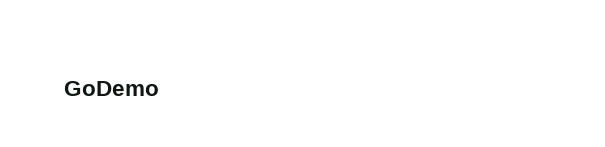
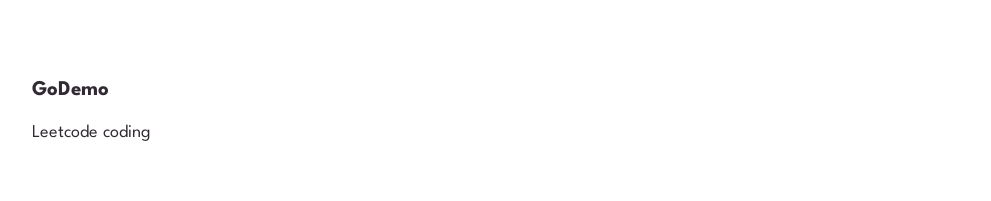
+ Leetcode coding

